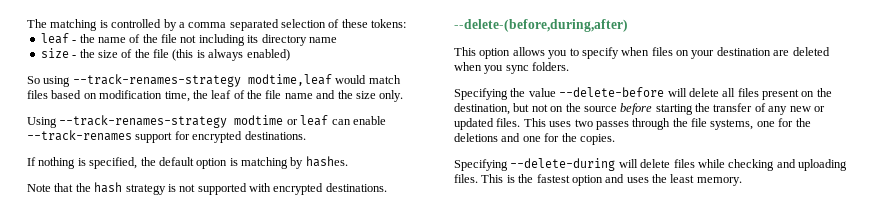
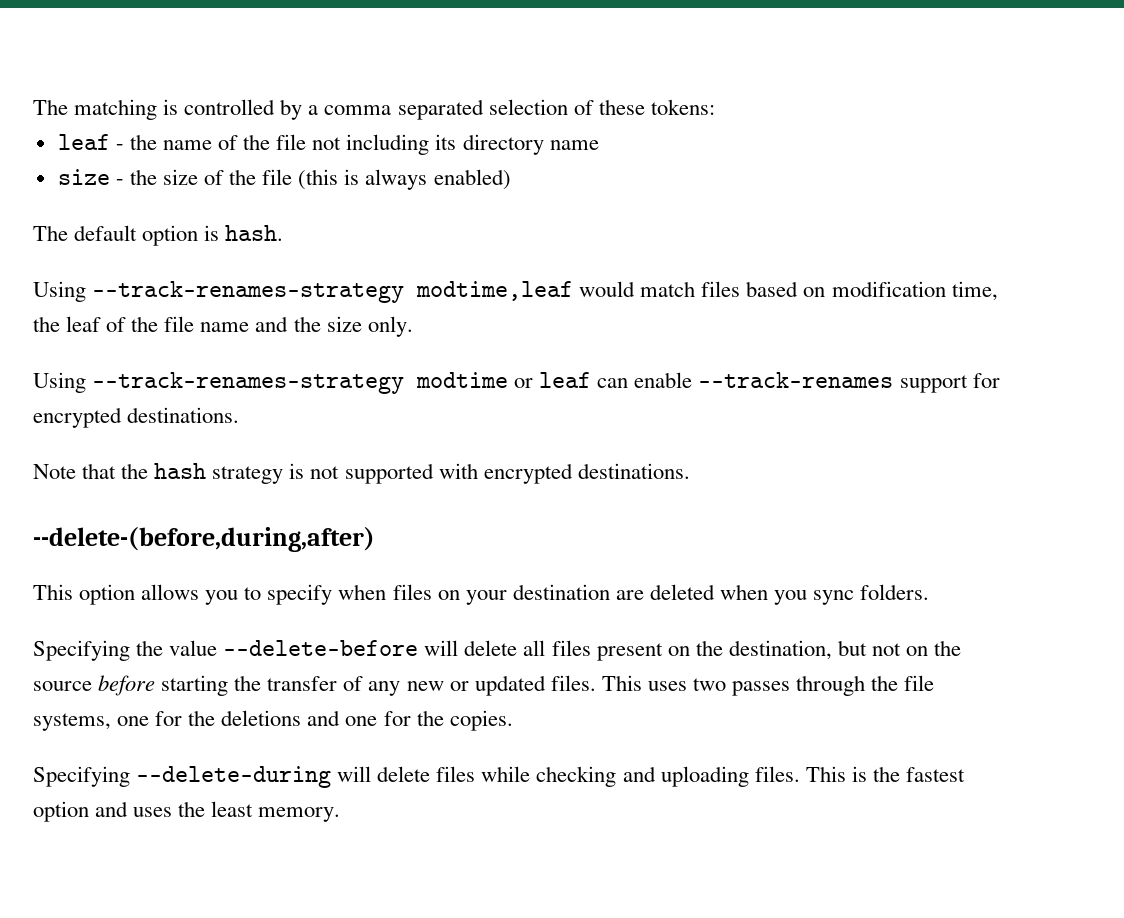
- So using --track-renames-strategy modtime,leaf would match files based on modification time, the leaf of the file name and the size only.
+ The default option is hash.
+ Using --track-renames-strategy modtime,leaf would match files based on modification time, the leaf of the file name and the size only.
- If nothing is specified, the default option is matching by hashes.

